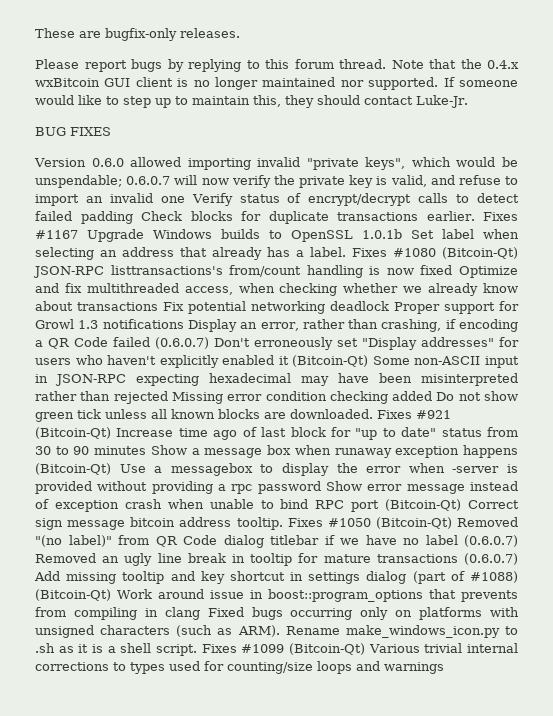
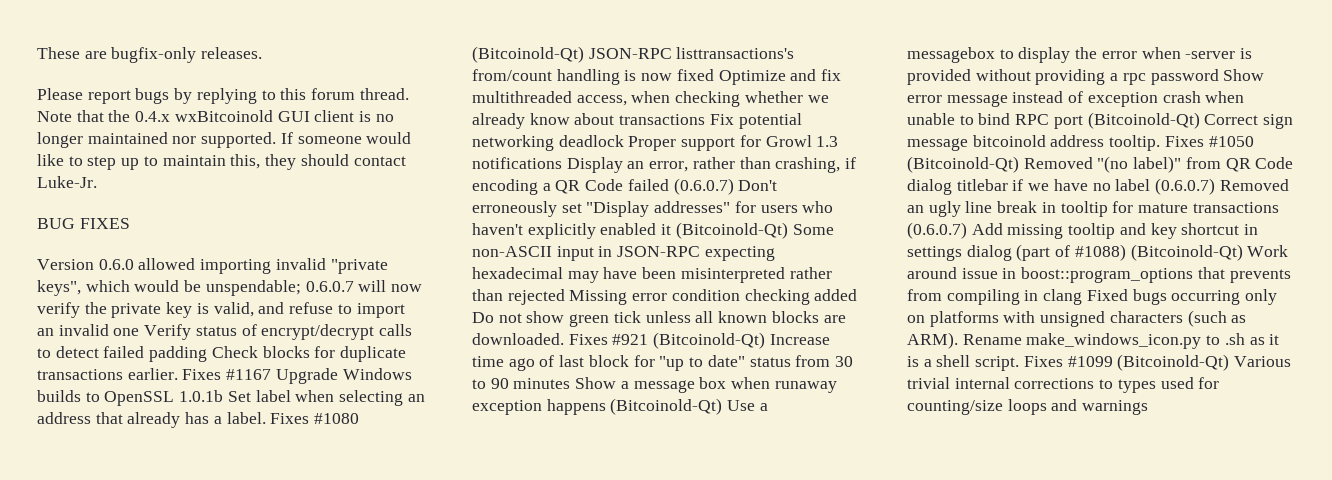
- Note that the 0.4.x wxBitcoin GUI client is no longer maintained nor supported.
+ Note that the 0.4.x wxBitcoinold GUI client is no longer maintained nor supported.
- Fixes #1080 (Bitcoin-Qt) JSON-RPC listtransactions's from/count handling is now fixed Optimize and fix multithreaded access, when checking whether we already know about transactions Fix potential networking deadlock Proper support for Growl 1.3 notifications Display an error, rather than crashing, if encoding a QR Code failed (0.6.0.7) Don't erroneously set "Display addresses" for users who haven't explicitly enabled it (Bitcoin-Qt) Some non-ASCII input in JSON-RPC expecting hexadecimal may have been misinterpreted rather than rejected Missing error condition checking added Do not show green tick unless all known blocks are downloaded.
+ Fixes #1080 (Bitcoinold-Qt) JSON-RPC listtransactions's from/count handling is now fixed Optimize and fix multithreaded access, when checking whether we already know about transactions Fix potential networking deadlock Proper support for Growl 1.3 notifications Display an error, rather than crashing, if encoding a QR Code failed (0.6.0.7) Don't erroneously set "Display addresses" for users who haven't explicitly enabled it (Bitcoinold-Qt) Some non-ASCII input in JSON-RPC expecting hexadecimal may have been misinterpreted rather than rejected Missing error condition checking added Do not show green tick unless all known blocks are downloaded.
- Fixes #921 (Bitcoin-Qt) Increase time ago of last block for "up to date" status from 30 to 90 minutes Show a message box when runaway exception happens (Bitcoin-Qt) Use a messagebox to display the error when -server is provided without providing a rpc password Show error message instead of exception crash when unable to bind RPC port (Bitcoin-Qt) Correct sign message bitcoin address tooltip.
+ Fixes #921 (Bitcoinold-Qt) Increase time ago of last block for "up to date" status from 30 to 90 minutes Show a message box when runaway exception happens (Bitcoinold-Qt) Use a messagebox to display the error when -server is provided without providing a rpc password Show error message instead of exception crash when unable to bind RPC port (Bitcoinold-Qt) Correct sign message bitcoinold address tooltip.
- Fixes #1050 (Bitcoin-Qt) Removed "(no label)" from QR Code dialog titlebar if we have no label (0.6.0.7) Removed an ugly line break in tooltip for mature transactions (0.6.0.7) Add missing tooltip and key shortcut in settings dialog (part of #1088) (Bitcoin-Qt) Work around issue in boost::program_options that prevents from compiling in clang Fixed bugs occurring only on platforms with unsigned characters (such as ARM).
+ Fixes #1050 (Bitcoinold-Qt) Removed "(no label)" from QR Code dialog titlebar if we have no label (0.6.0.7) Removed an ugly line break in tooltip for mature transactions (0.6.0.7) Add missing tooltip and key shortcut in settings dialog (part of #1088) (Bitcoinold-Qt) Work around issue in boost::program_options that prevents from compiling in clang Fixed bugs occurring only on platforms with unsigned characters (such as ARM).
- Fixes #1099 (Bitcoin-Qt) Various trivial internal corrections to types used for counting/size loops and warnings
+ Fixes #1099 (Bitcoinold-Qt) Various trivial internal corrections to types used for counting/size loops and warnings

